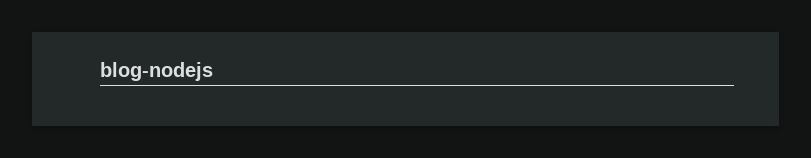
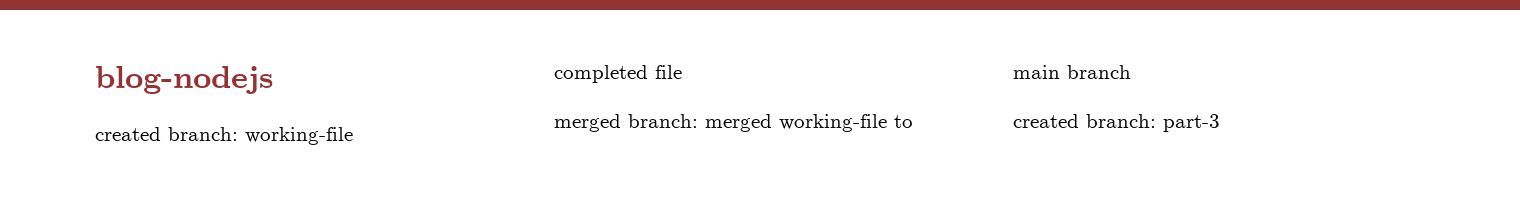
+ created branch: working-file
+ completed file
+ merged branch: merged working-file to main branch
+ created branch: part-3

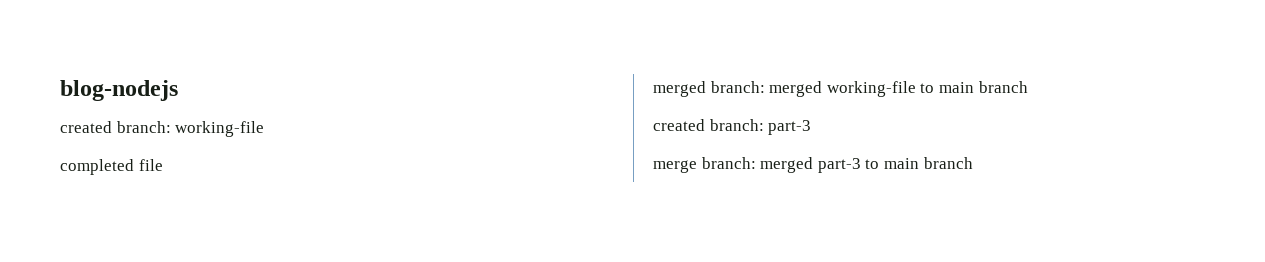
+ merge branch: merged part-3 to main branch

